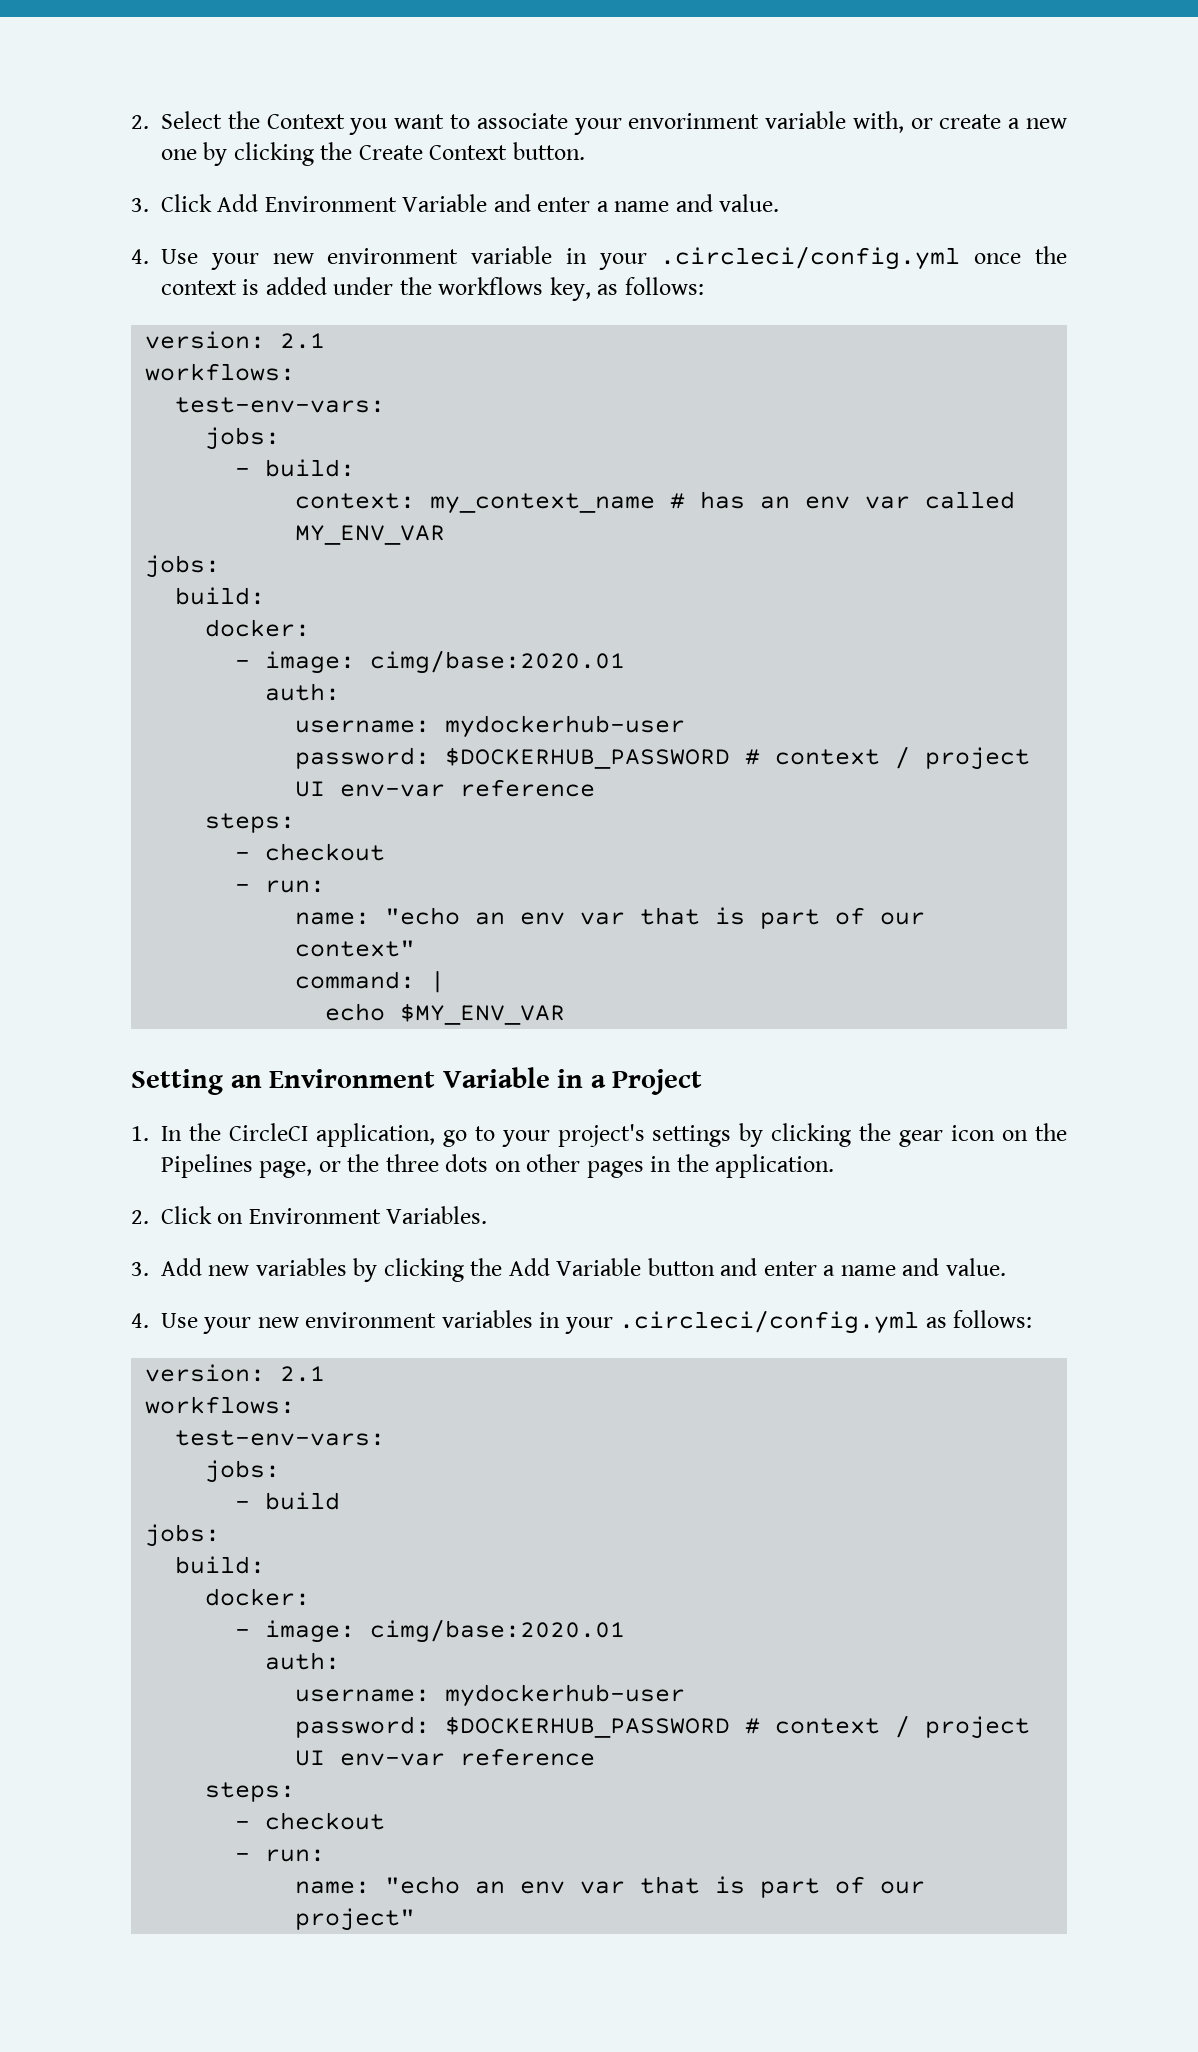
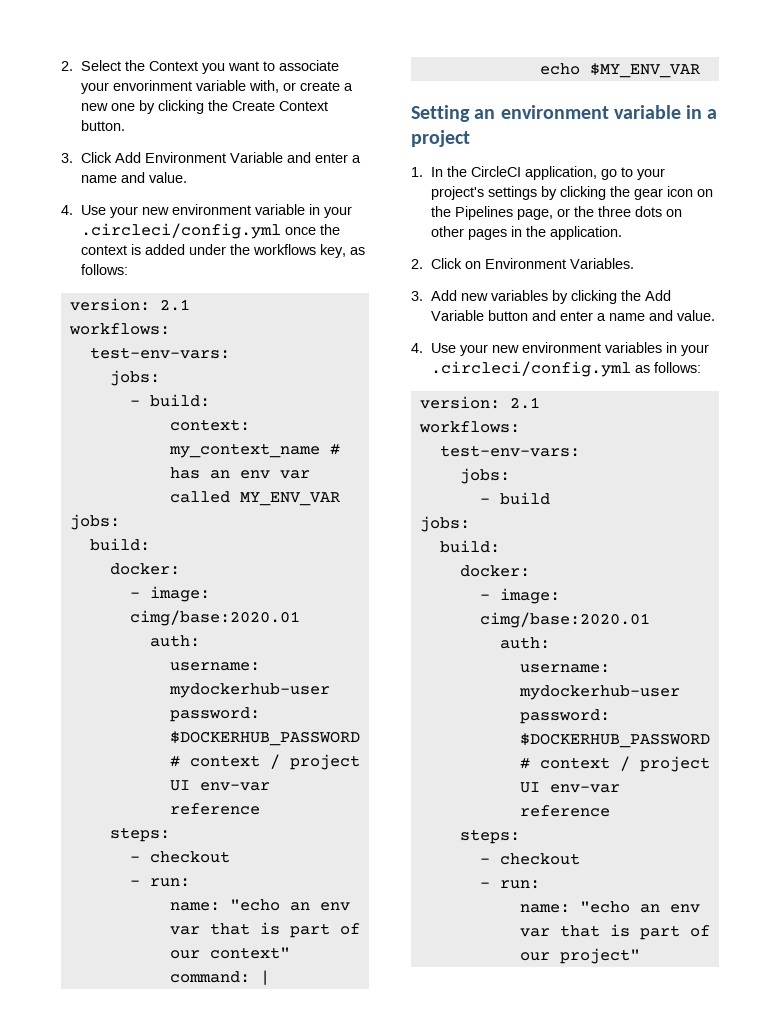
- Setting an Environment Variable in a Project
+ Setting an environment variable in a project

